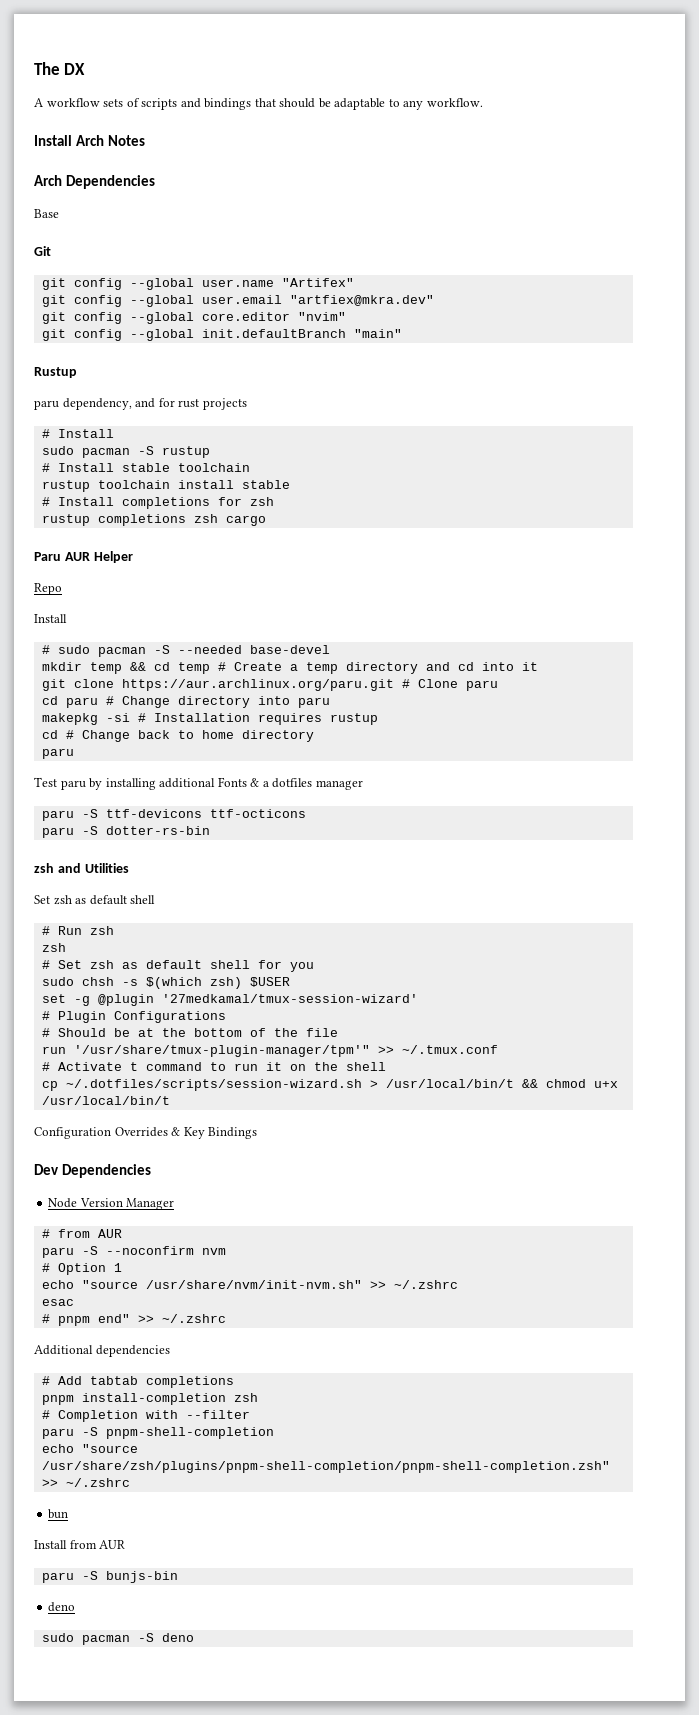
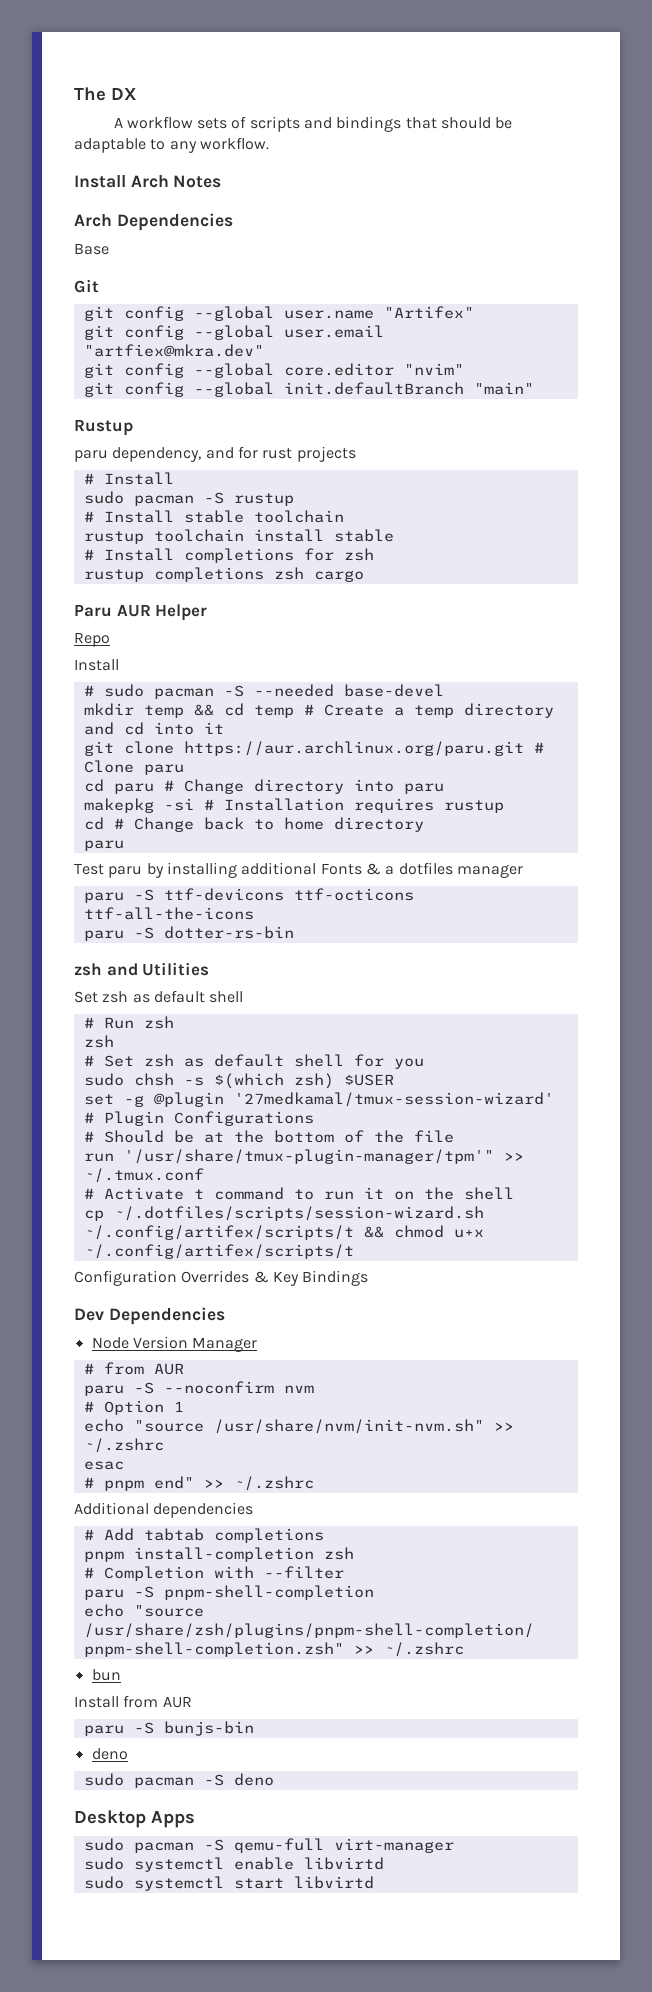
- paru -S ttf-devicons ttf-octicons
+ paru -S ttf-devicons ttf-octicons ttf-all-the-icons
- cp ~/.dotfiles/scripts/session-wizard.sh > /usr/local/bin/t && chmod u+x /usr/local/bin/t
+ cp ~/.dotfiles/scripts/session-wizard.sh ~/.config/artifex/scripts/t && chmod u+x ~/.config/artifex/scripts/t
+ Desktop Apps
+ sudo pacman -S qemu-full virt-manager
+ sudo systemctl enable libvirtd
+ sudo systemctl start libvirtd

